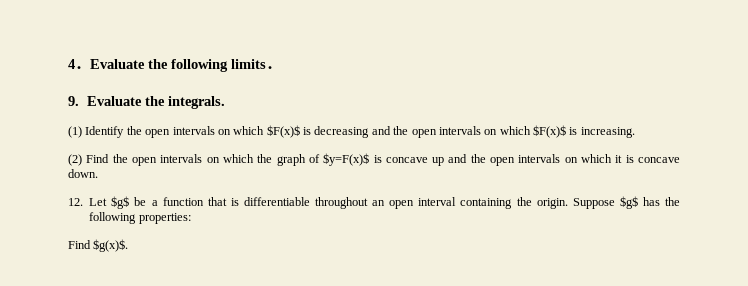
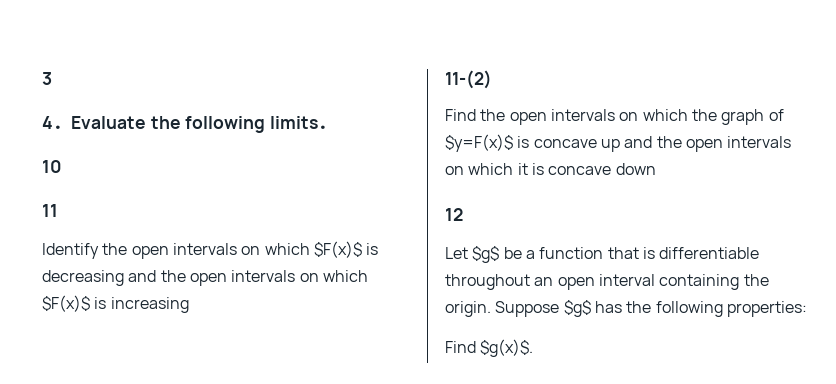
+ 3
- 9. Evaluate the integrals.
- (1) Identify the open intervals on which $F(x)$ is decreasing and the open intervals on which $F(x)$ is increasing.
- (2) Find the open intervals on which the graph of $y=F(x)$ is concave up and the open intervals on which it is concave down.
- 12. Let $g$ be a function that is differentiable throughout an open interval containing the origin.
+ 10
+ 11
+ Identify the open intervals on which $F(x)$ is decreasing and the open intervals on which $F(x)$ is increasing
+ 11-(2)
+ Find the open intervals on which the graph of $y=F(x)$ is concave up and the open intervals on which it is concave down
+ 12
+ Let $g$ be a function that is differentiable throughout an open interval containing the origin.

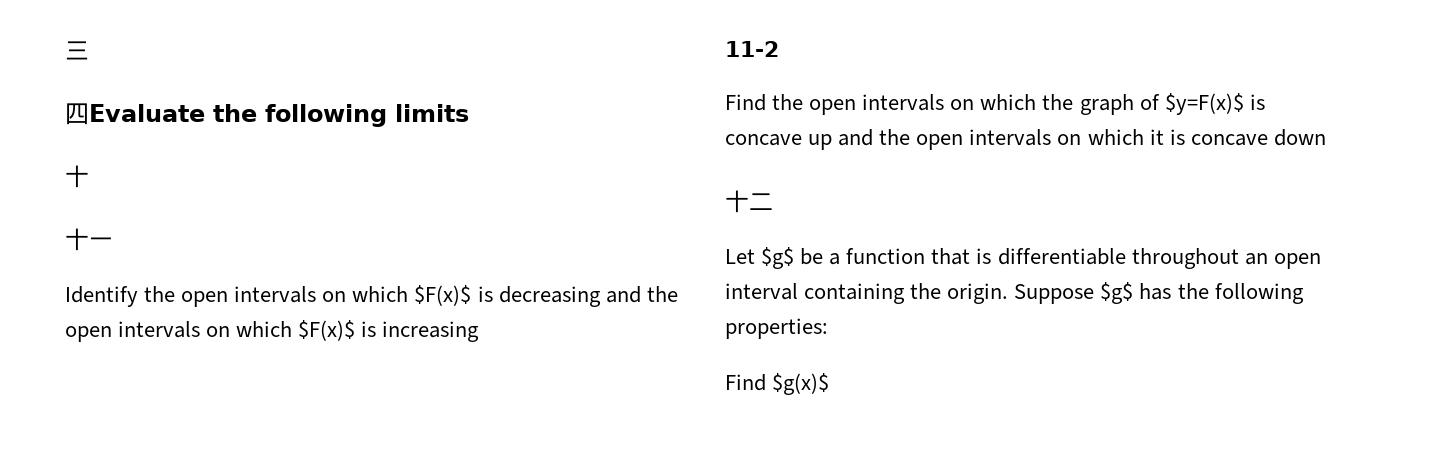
- 3
- 4．Evaluate the following limits．
- 10
- 11
+ 三
+ 四Evaluate the following limits
+ 十
+ 十一
- 11-(2)
+ 11-2
- 12
+ 十二
- Find $g(x)$.
+ Find $g(x)$

